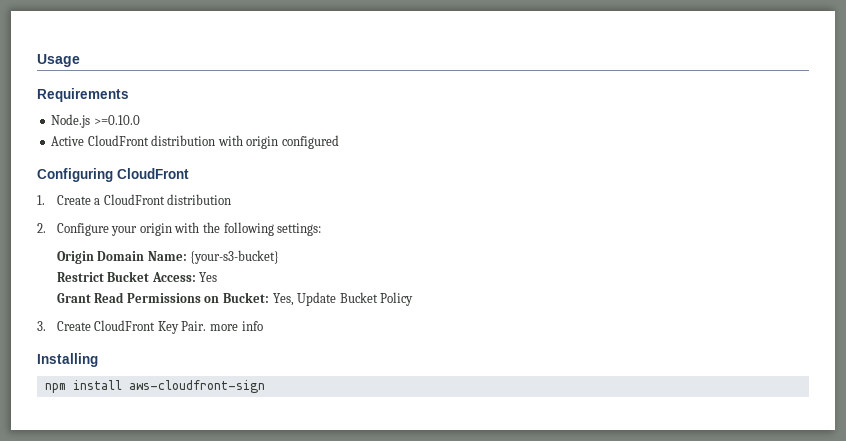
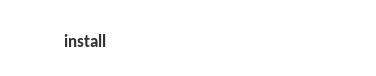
- Usage
- Requirements
- Node.js >=0.10.0
- Active CloudFront distribution with origin configured
- Configuring CloudFront
- 1. Create a CloudFront distribution
- 2. Configure your origin with the following settings:
- Origin Domain Name: {your-s3-bucket}
- Restrict Bucket Access: Yes
- Grant Read Permissions on Bucket: Yes, Update Bucket Policy
- 3. Create CloudFront Key Pair. more info
- Installing
- npm install aws-cloudfront-sign
+ install

